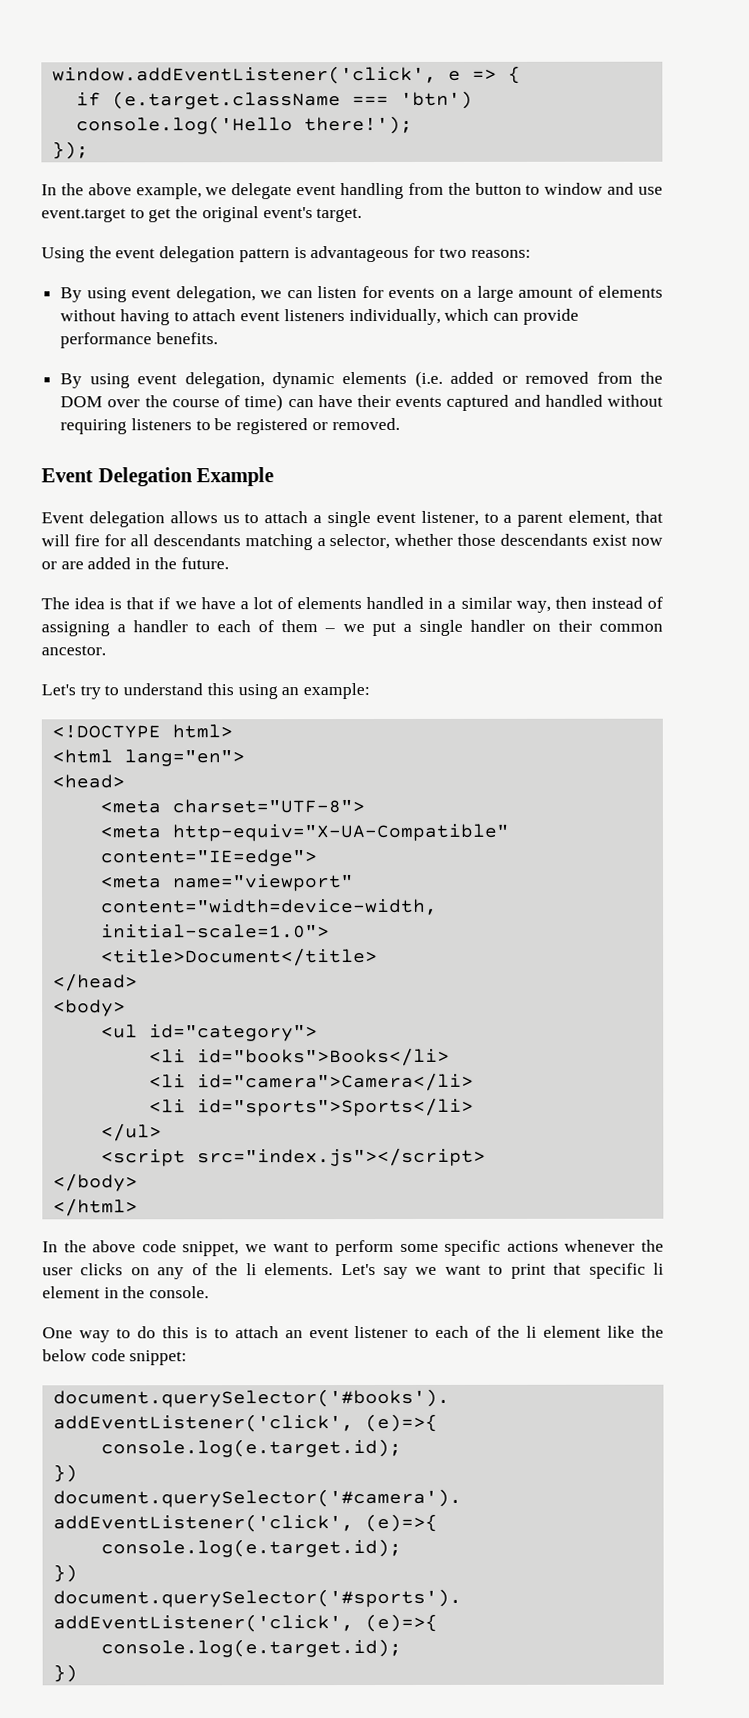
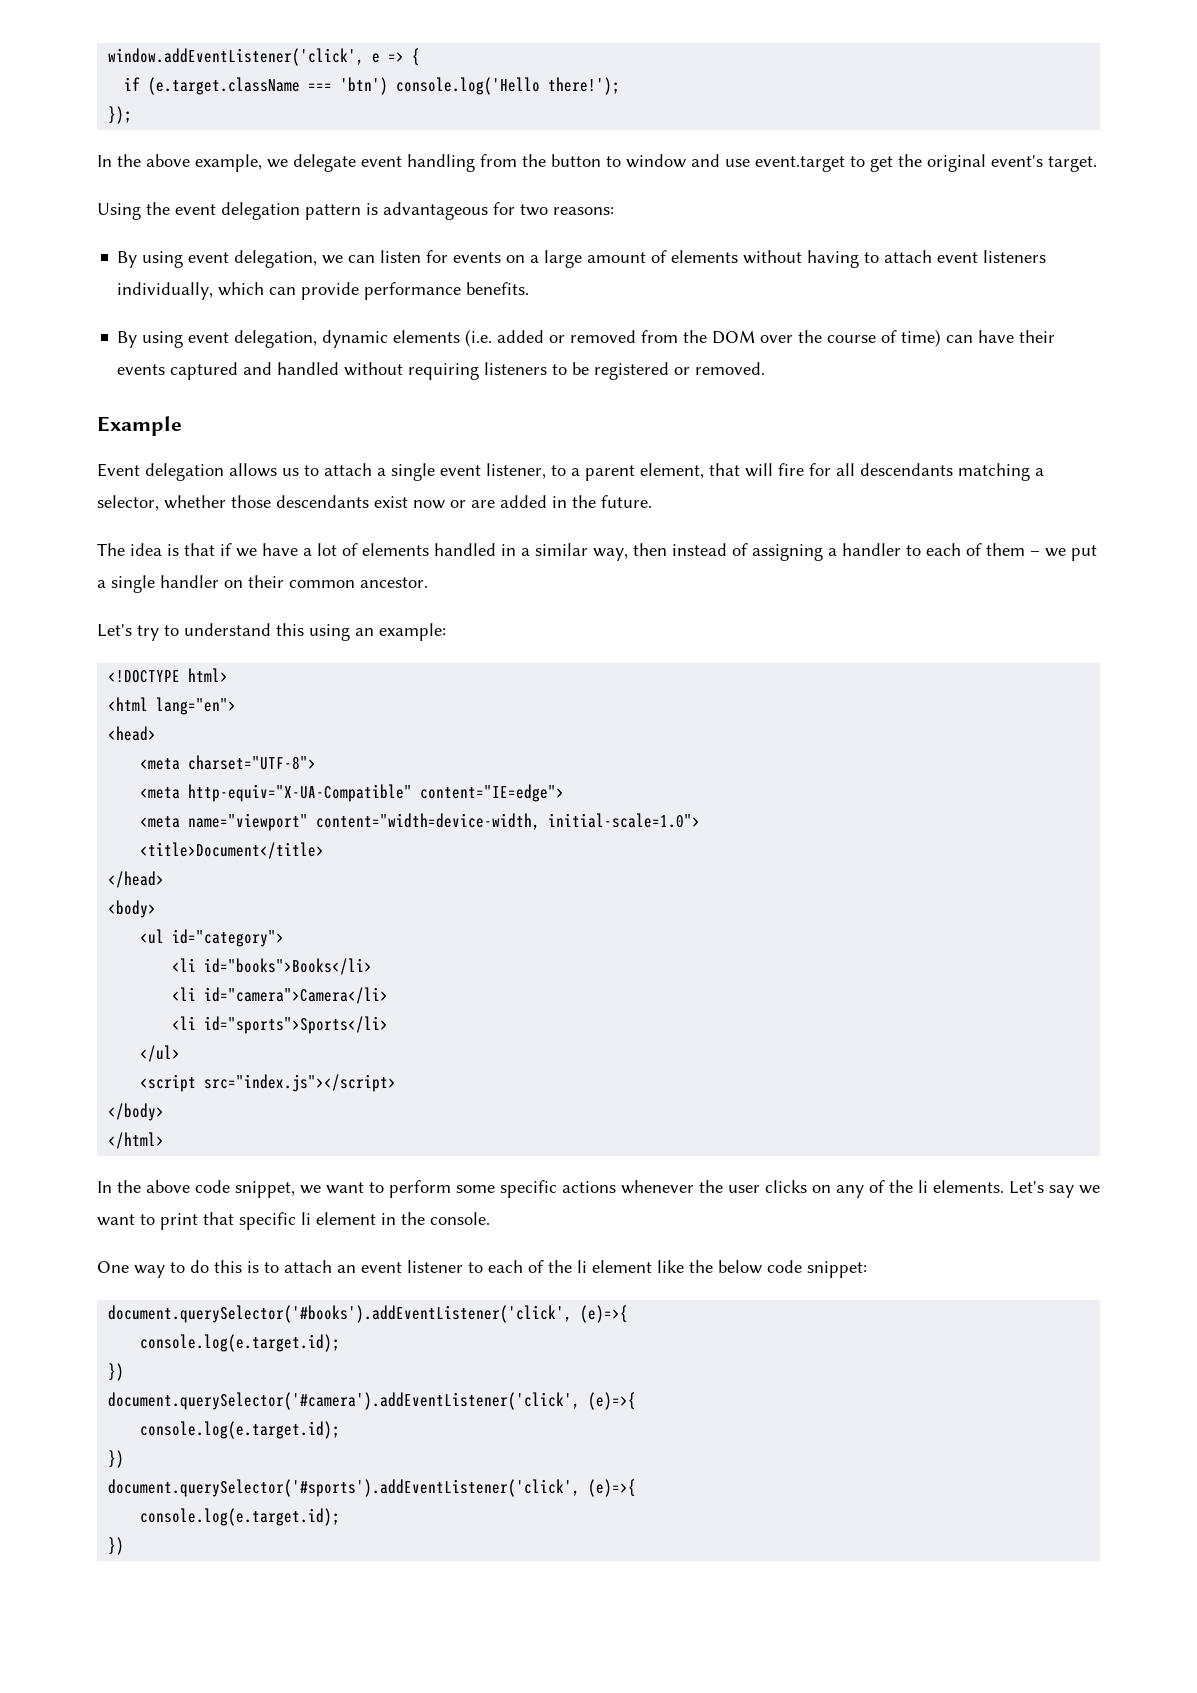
- Event Delegation Example
+ Example

